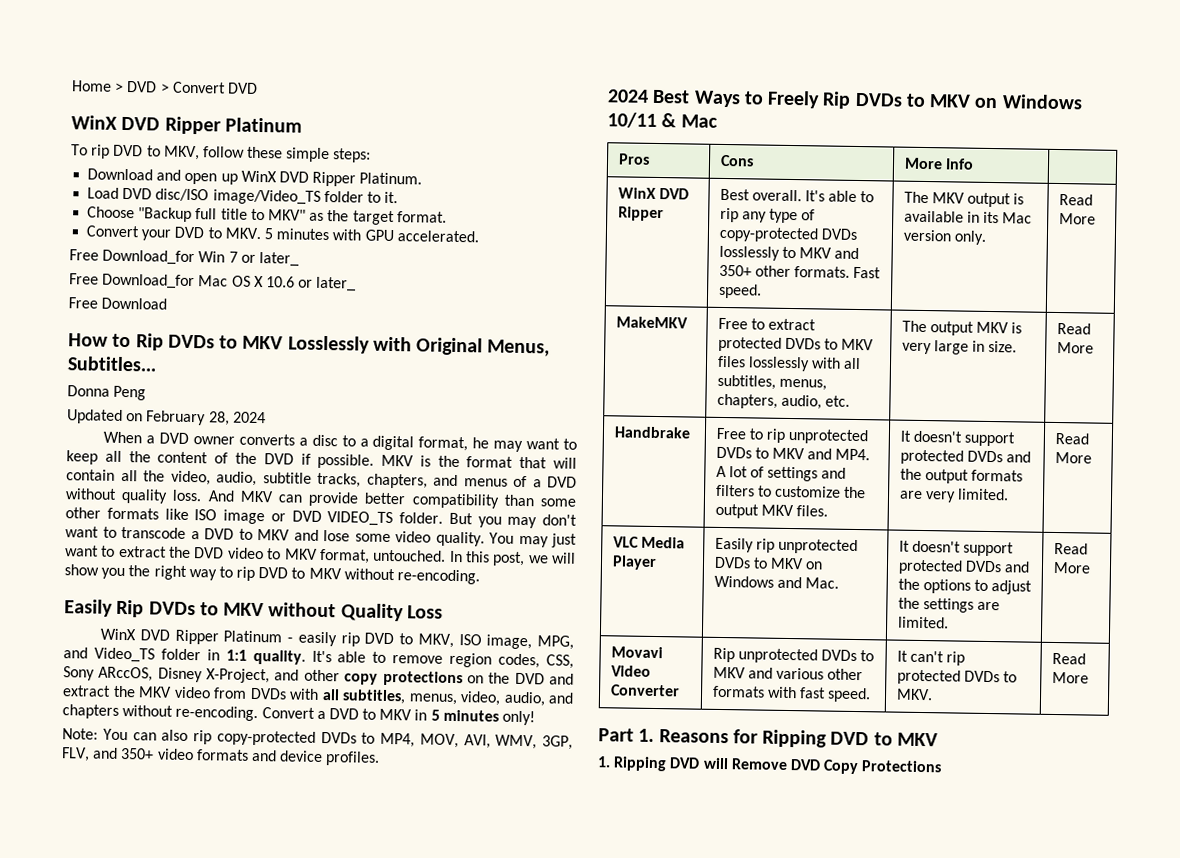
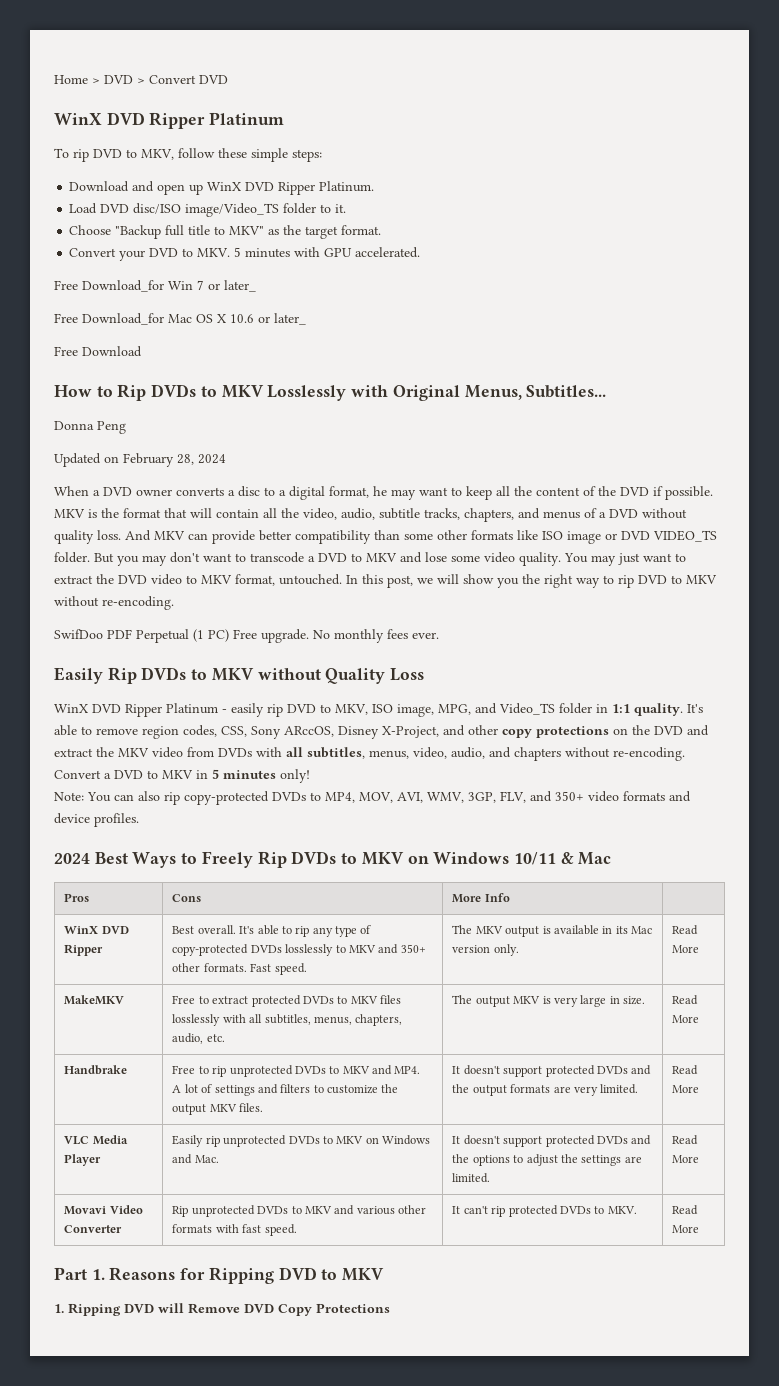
+ SwifDoo PDF Perpetual (1 PC) Free upgrade. No monthly fees ever.

